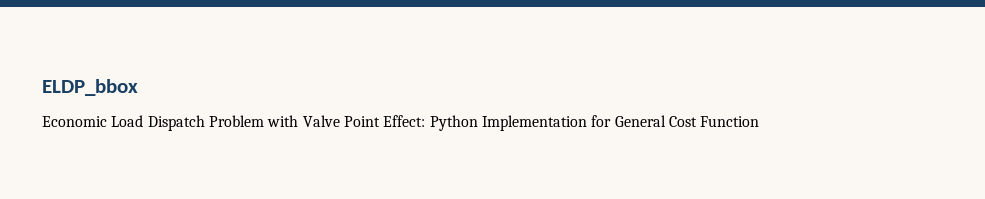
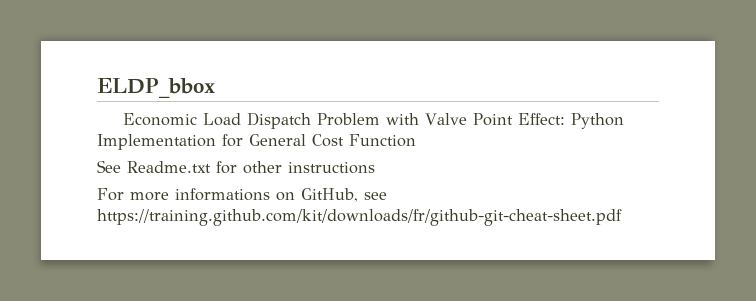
+ See Readme.txt for other instructions
+ For more informations on GitHub, see https://training.github.com/kit/downloads/fr/github-git-cheat-sheet.pdf

